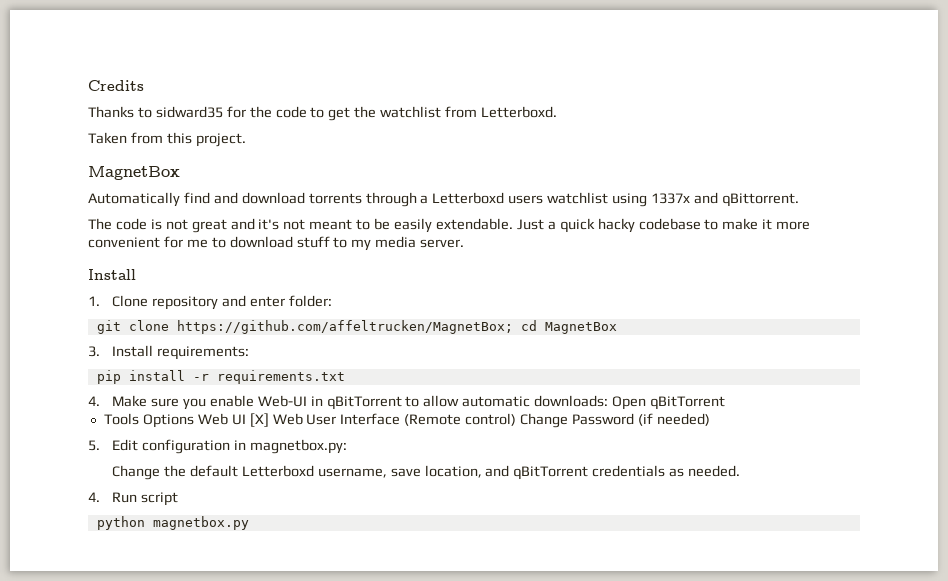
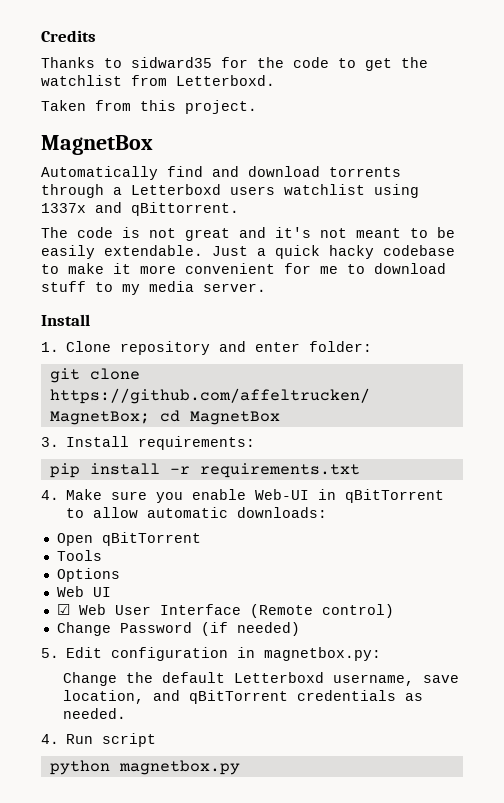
- 4. Make sure you enable Web-UI in qBitTorrent to allow automatic downloads: Open qBitTorrent
+ 4. Make sure you enable Web-UI in qBitTorrent to allow automatic downloads:
+ Open qBitTorrent
- Tools Options Web UI [X] Web User Interface (Remote control) Change Password (if needed)
+ Tools
+ Options
+ Web UI
+ ☑ Web User Interface (Remote control)
+ Change Password (if needed)

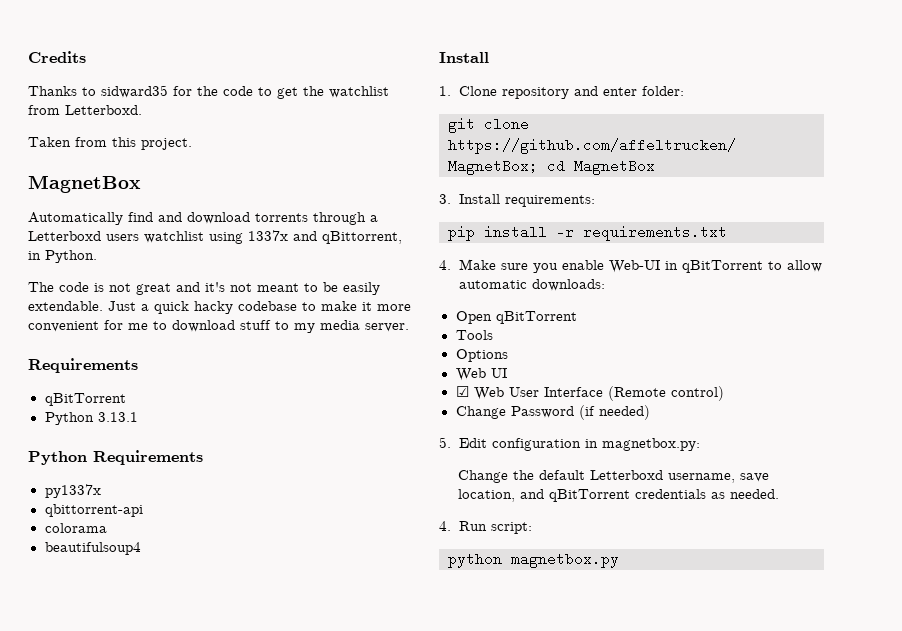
- Automatically find and download torrents through a Letterboxd users watchlist using 1337x and qBittorrent.
+ Automatically find and download torrents through a Letterboxd users watchlist using 1337x and qBittorrent, in Python.
  Just a quick hacky codebase to make it more convenient for me to download stuff to my media server.
+ Requirements
+ qBitTorrent
+ Python 3.13.1
+ Python Requirements
+ py1337x
+ qbittorrent-api
+ colorama
+ beautifulsoup4
- 4. Run script
+ 4. Run script:

